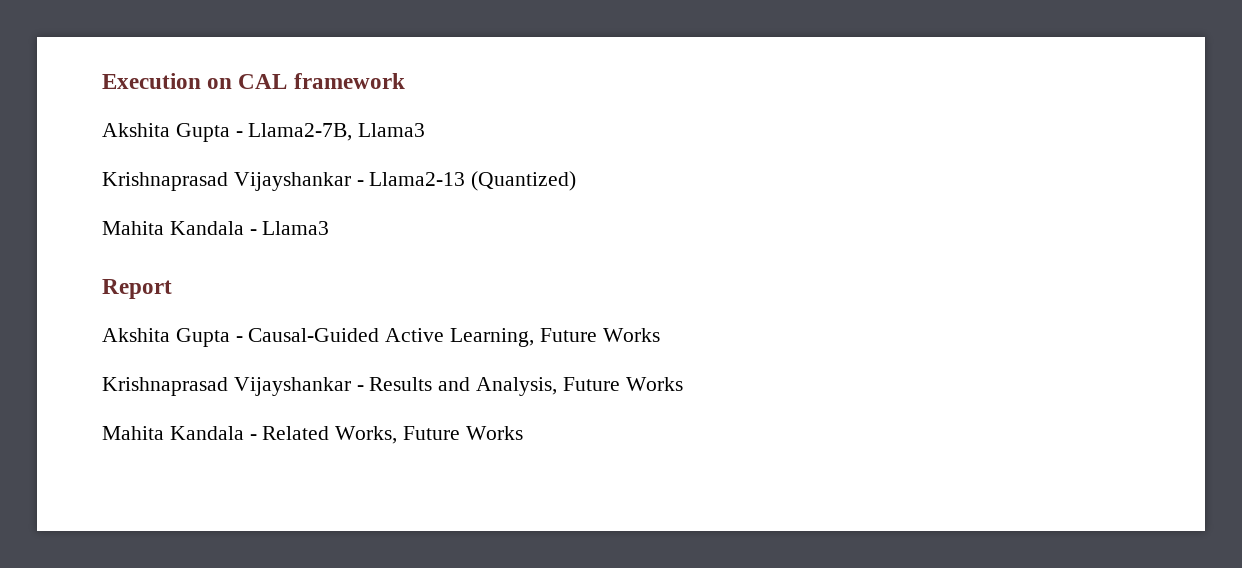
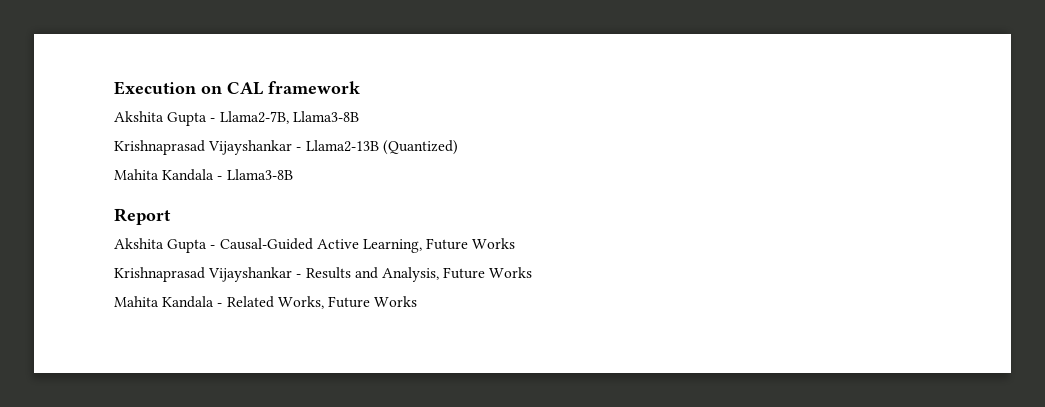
- Akshita Gupta - Llama2-7B, Llama3
- Krishnaprasad Vijayshankar - Llama2-13 (Quantized)
+ Akshita Gupta - Llama2-7B, Llama3-8B
+ Krishnaprasad Vijayshankar - Llama2-13B (Quantized)
- Mahita Kandala - Llama3
+ Mahita Kandala - Llama3-8B

